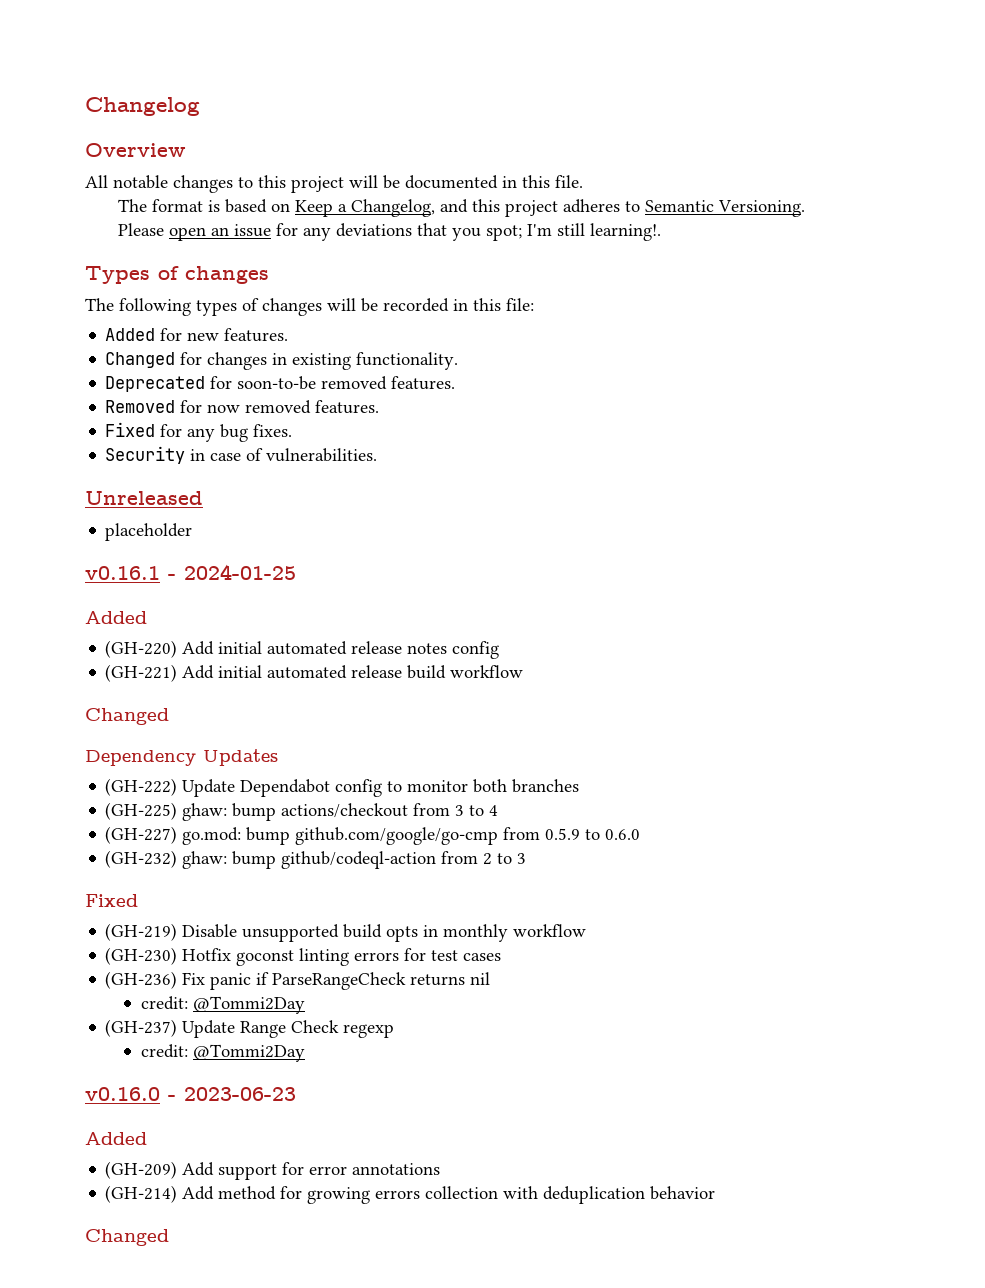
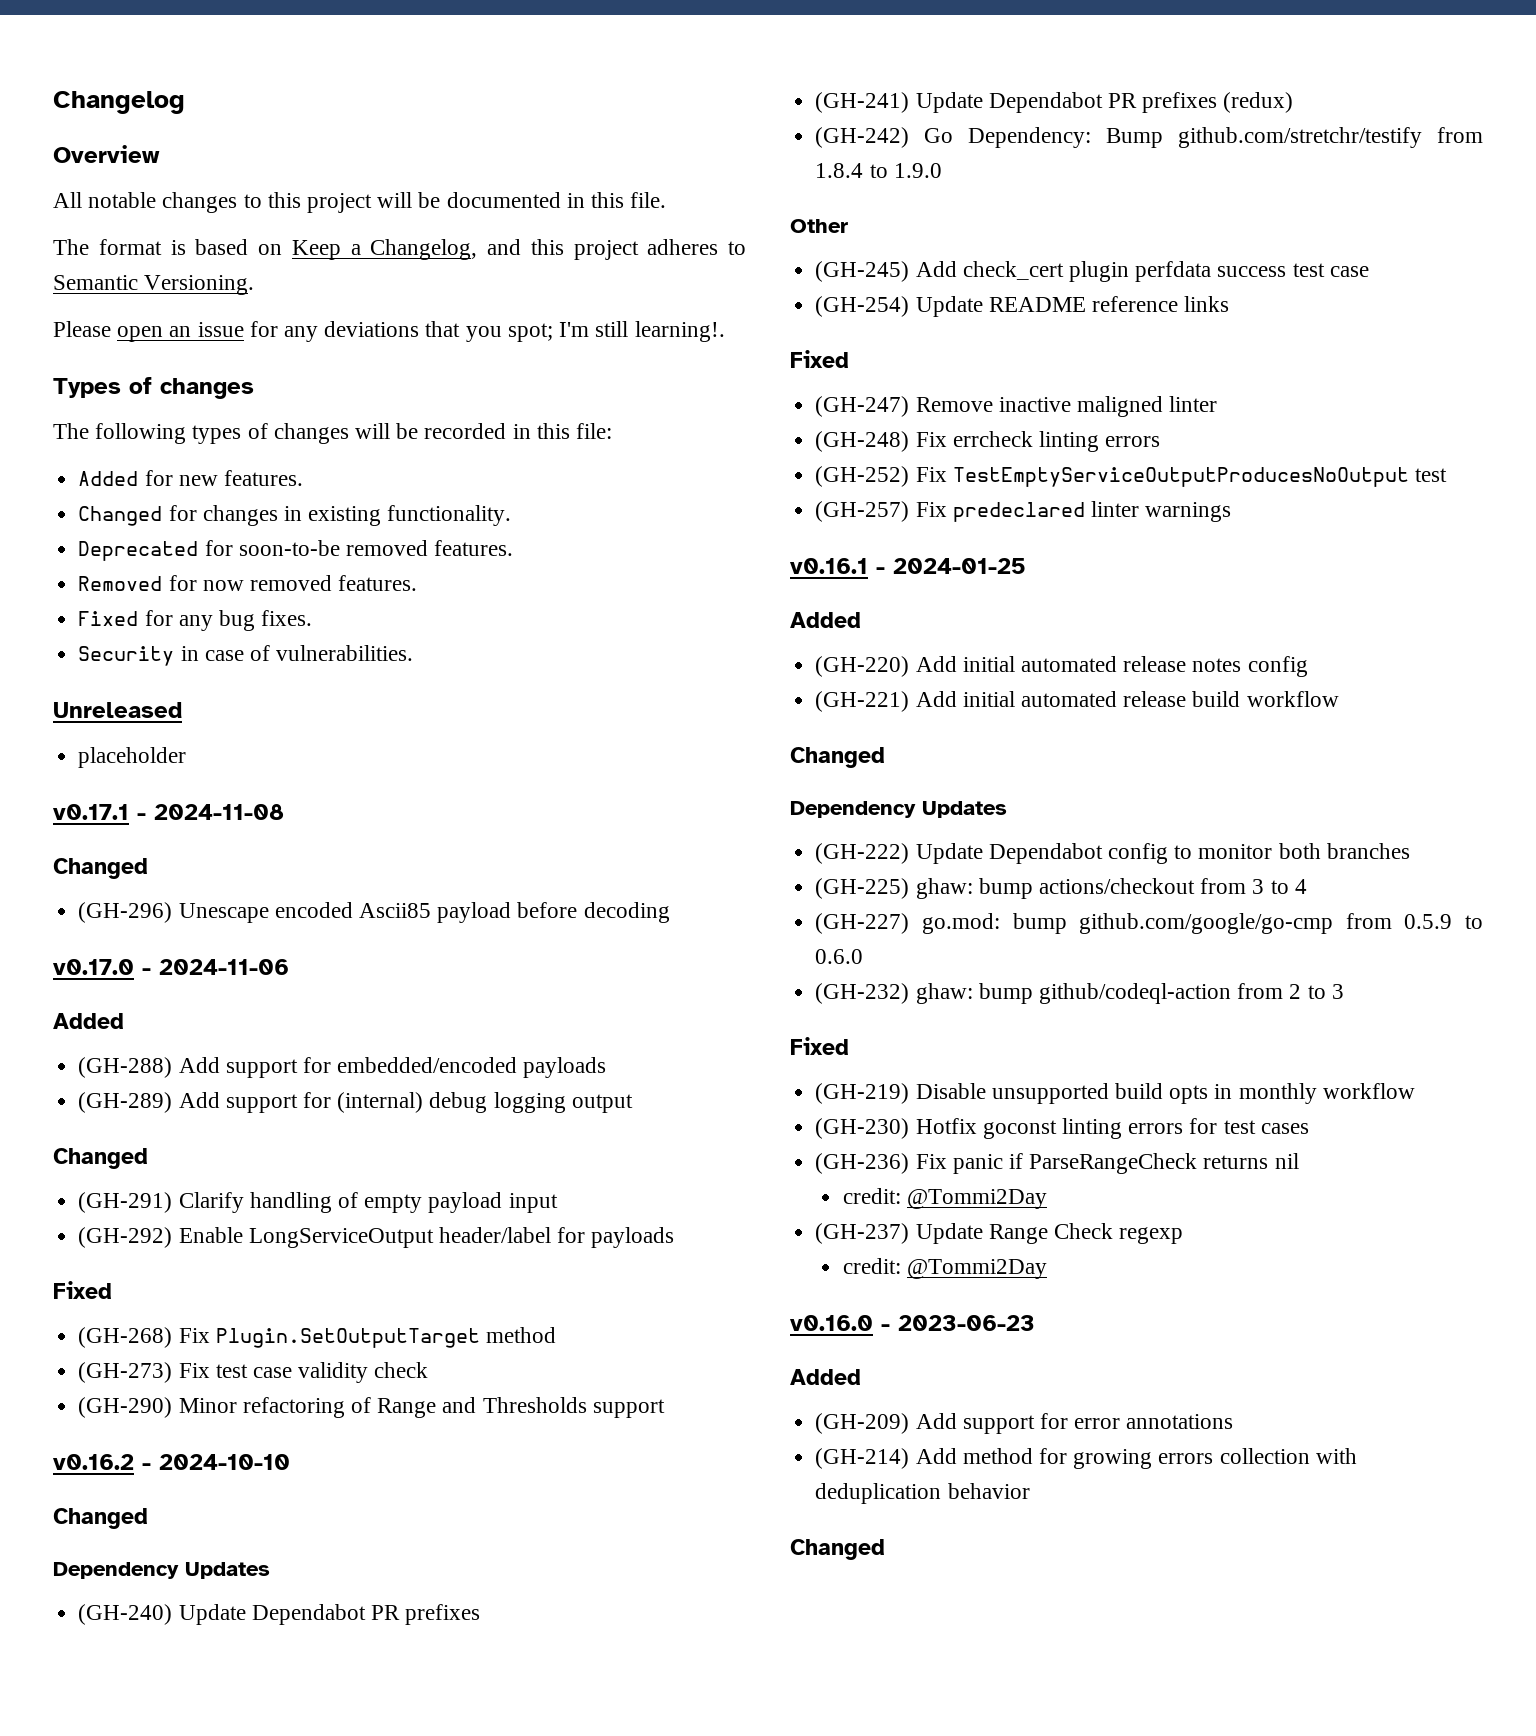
+ v0.17.1 - 2024-11-08
+ Changed
+ (GH-296) Unescape encoded Ascii85 payload before decoding
+ v0.17.0 - 2024-11-06
+ Added
+ (GH-288) Add support for embedded/encoded payloads
+ (GH-289) Add support for (internal) debug logging output
+ Changed
+ (GH-291) Clarify handling of empty payload input
+ (GH-292) Enable LongServiceOutput header/label for payloads
+ Fixed
+ (GH-268) Fix Plugin.SetOutputTarget method
+ (GH-273) Fix test case validity check
+ (GH-290) Minor refactoring of Range and Thresholds support
+ v0.16.2 - 2024-10-10
+ Changed
+ Dependency Updates
+ (GH-240) Update Dependabot PR prefixes
+ (GH-241) Update Dependabot PR prefixes (redux)
+ (GH-242) Go Dependency: Bump github.com/stretchr/testify from 1.8.4 to 1.9.0
+ Other
+ (GH-245) Add check_cert plugin perfdata success test case
+ (GH-254) Update README reference links
+ Fixed
+ (GH-247) Remove inactive maligned linter
+ (GH-248) Fix errcheck linting errors
+ (GH-252) Fix TestEmptyServiceOutputProducesNoOutput test
+ (GH-257) Fix predeclared linter warnings

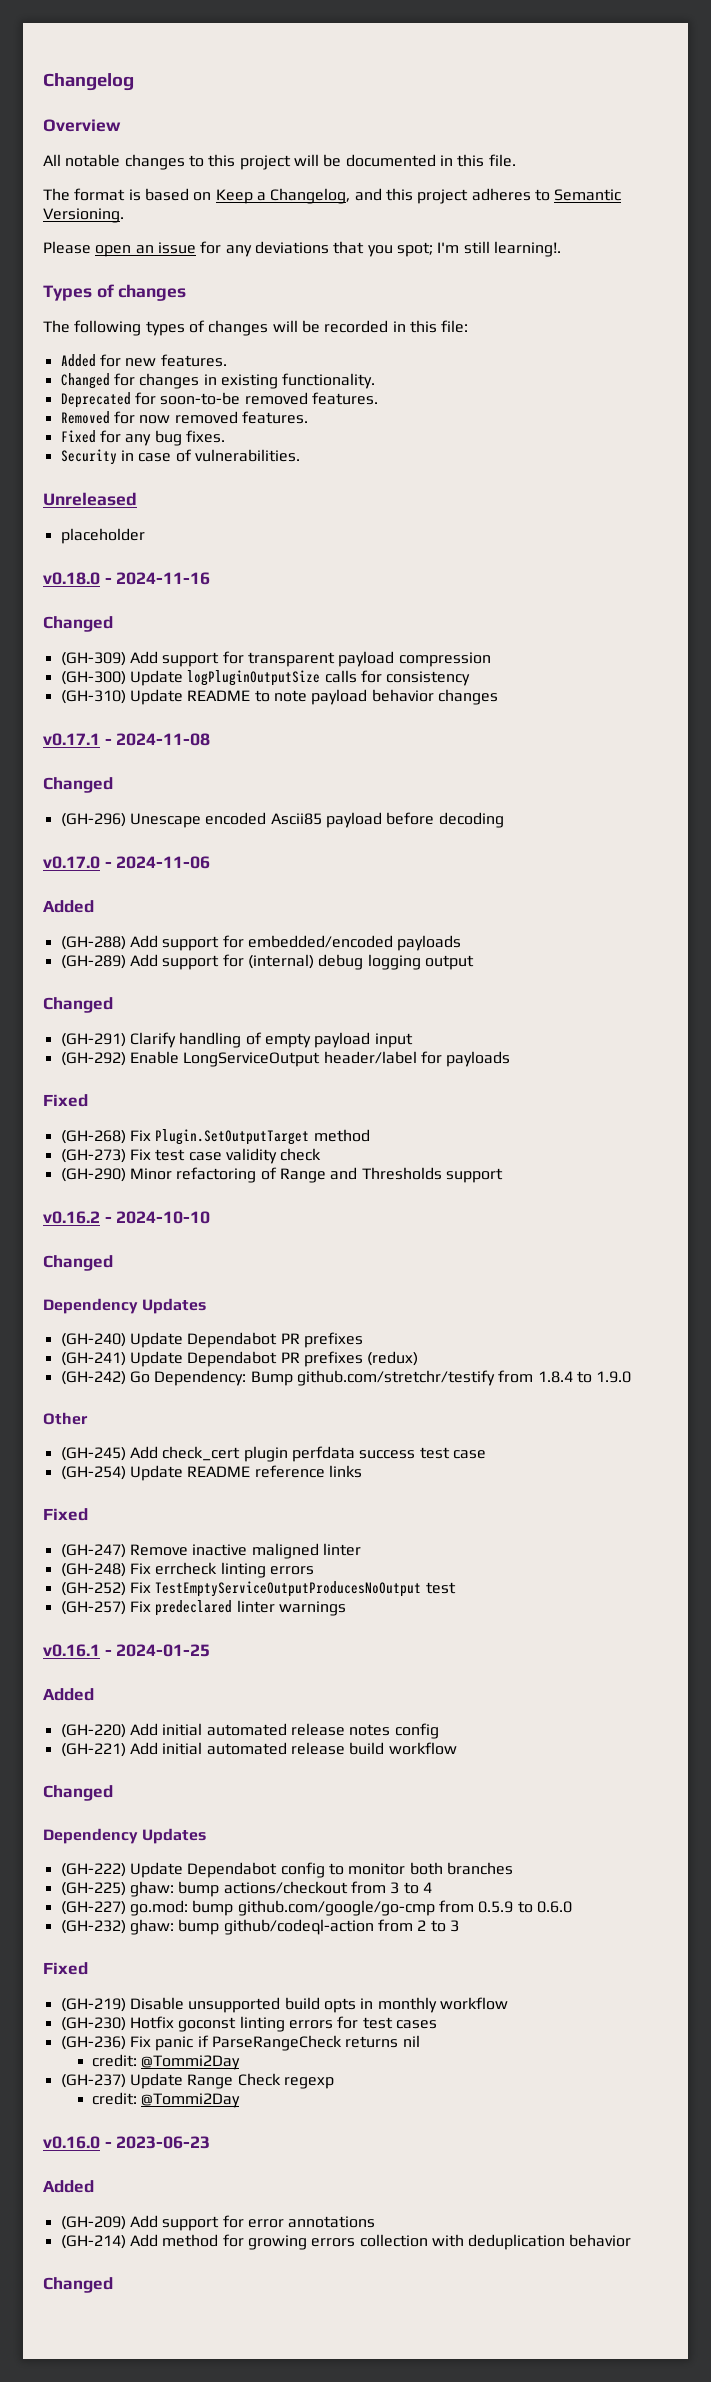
+ v0.18.0 - 2024-11-16
+ Changed
+ (GH-309) Add support for transparent payload compression
+ (GH-300) Update logPluginOutputSize calls for consistency
+ (GH-310) Update README to note payload behavior changes

